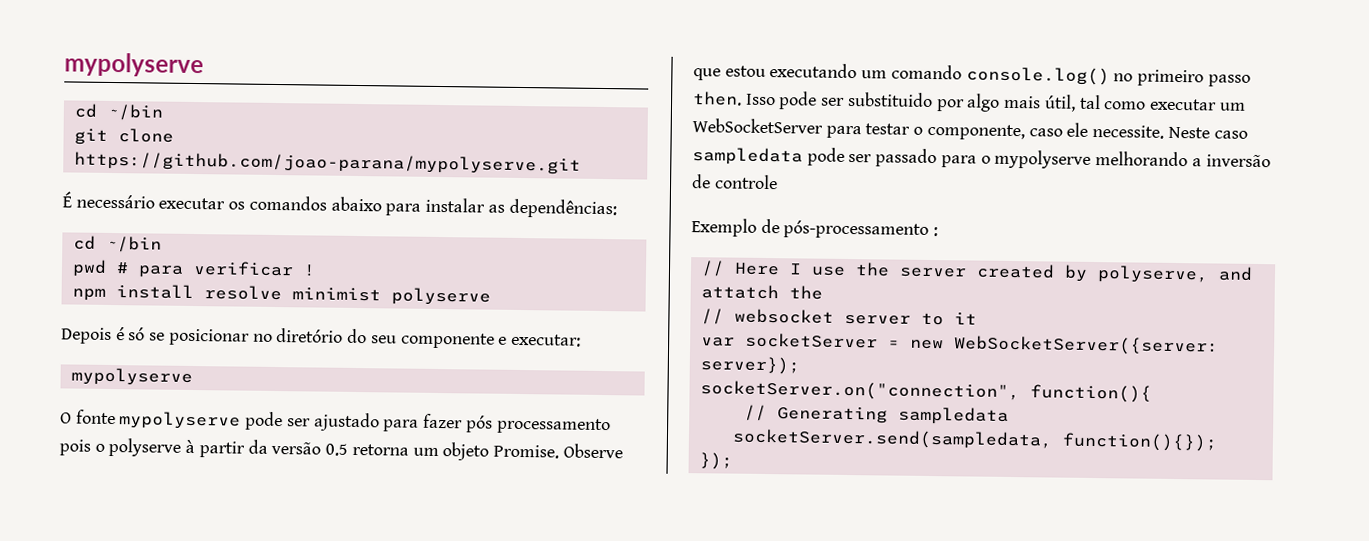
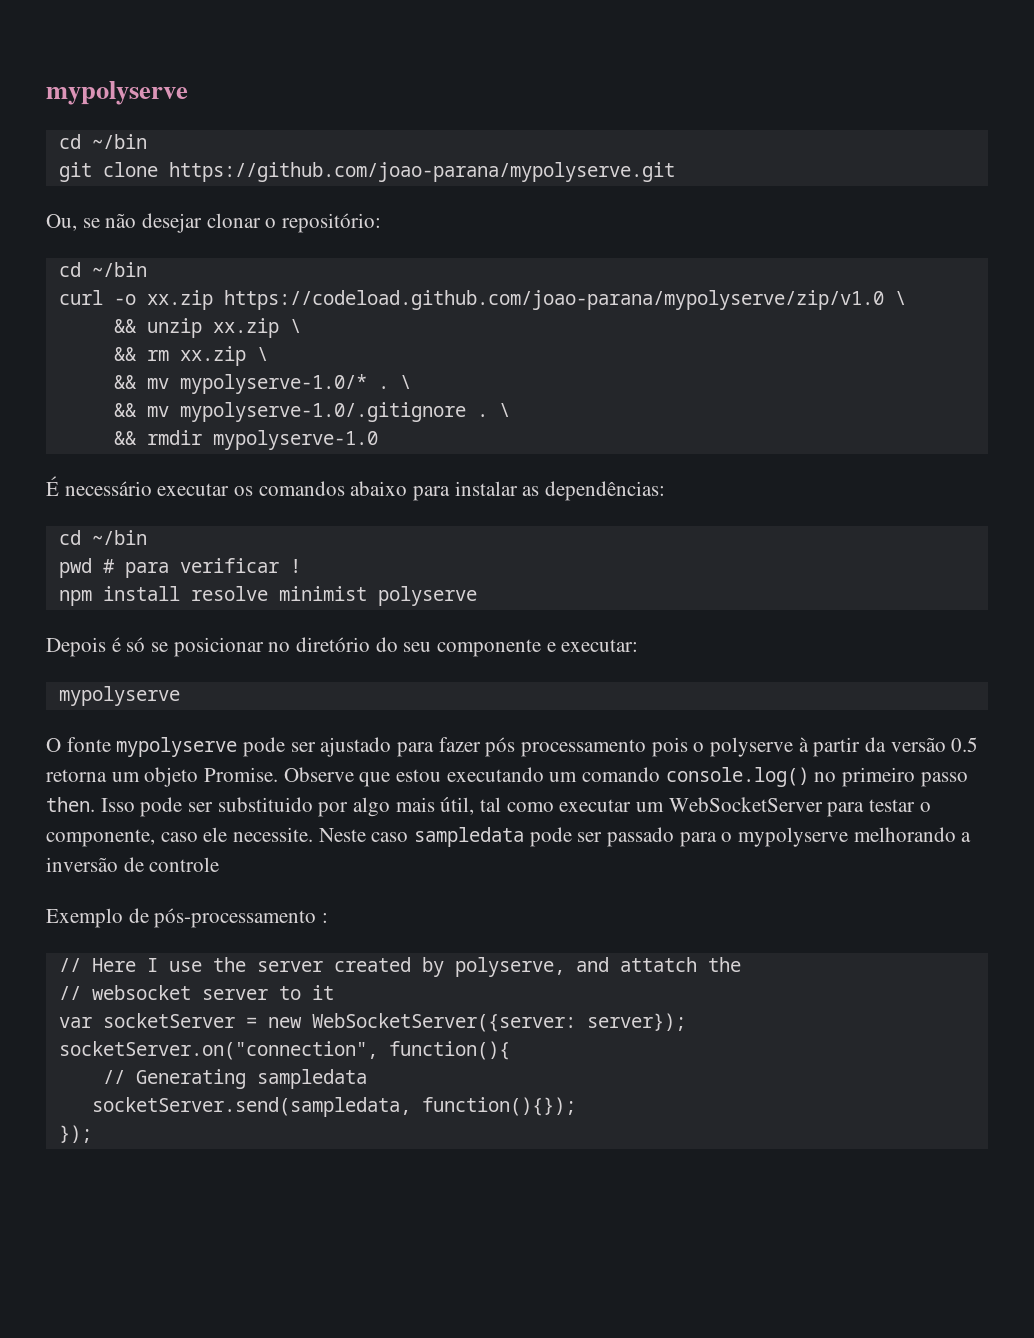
+ Ou, se não desejar clonar o repositório:
+ cd ~/bin
+ curl -o xx.zip https://codeload.github.com/joao-parana/mypolyserve/zip/v1.0 \
+ && unzip xx.zip \
+ && rm xx.zip \
+ && mv mypolyserve-1.0/* . \
+ && mv mypolyserve-1.0/.gitignore . \
+ && rmdir mypolyserve-1.0

